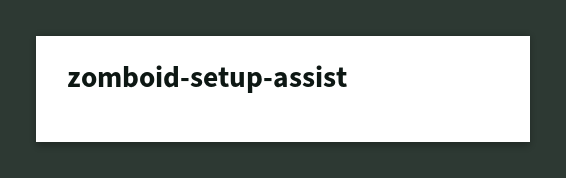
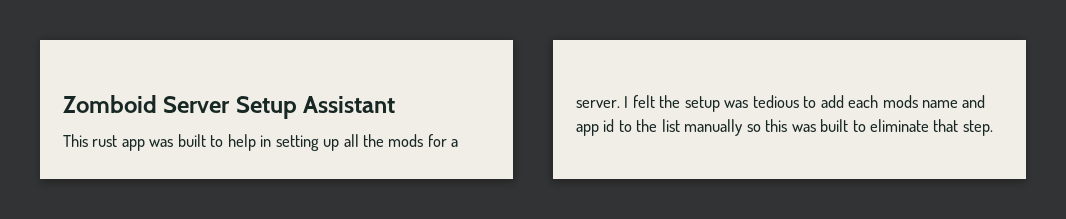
- zomboid-setup-assist
+ Zomboid Server Setup Assistant
+ This rust app was built to help in setting up all the mods for a server. I felt the setup was tedious to add each mods name and app id to the list manually so this was built to eliminate that step.

